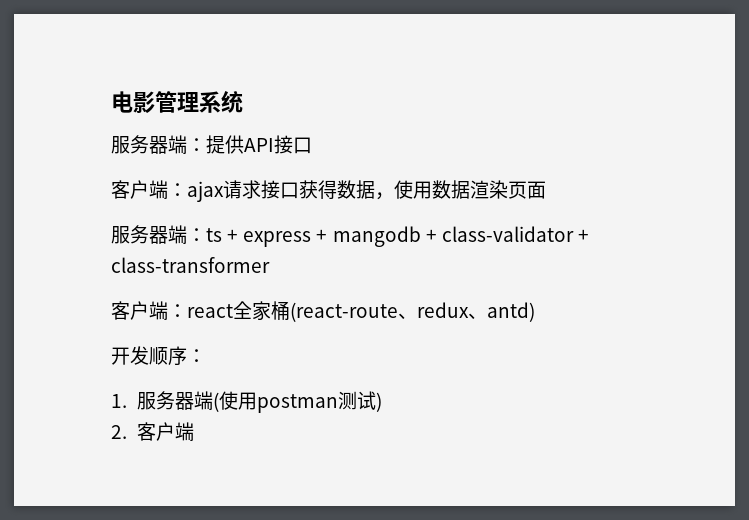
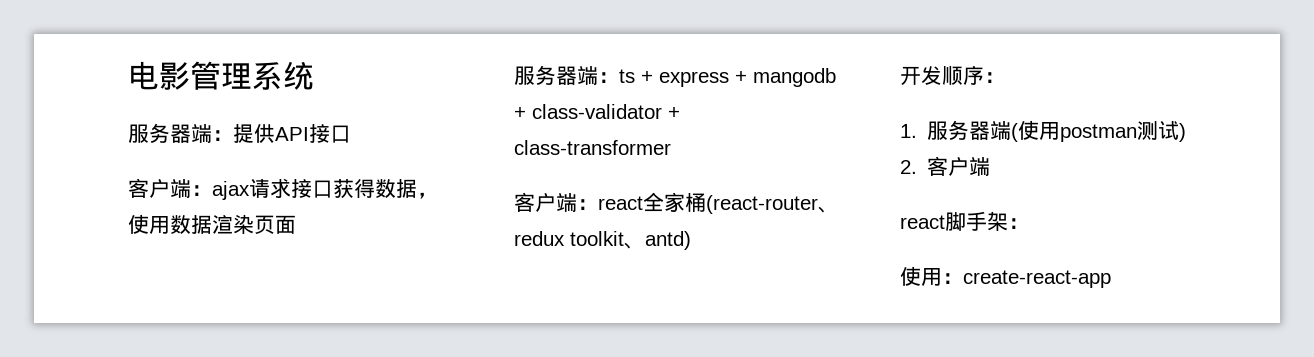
- 客户端：react全家桶(react-route、redux、antd)
+ 客户端：react全家桶(react-router、redux toolkit、antd)
+ react脚手架：
+ 使用：create-react-app

